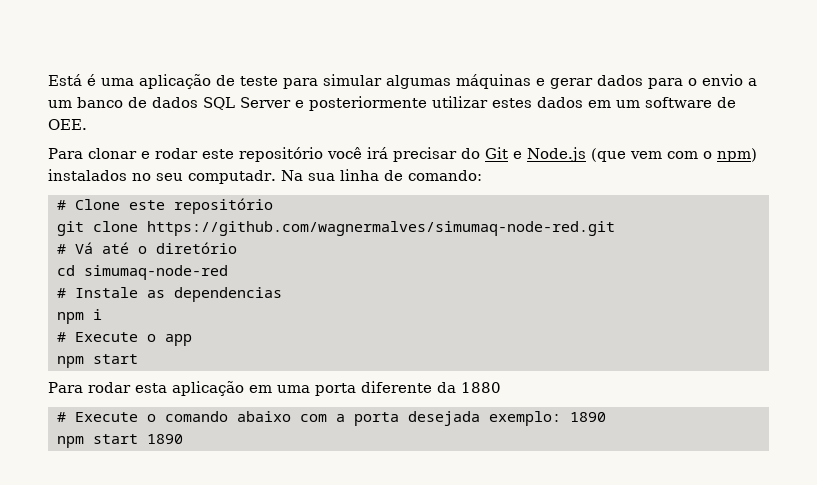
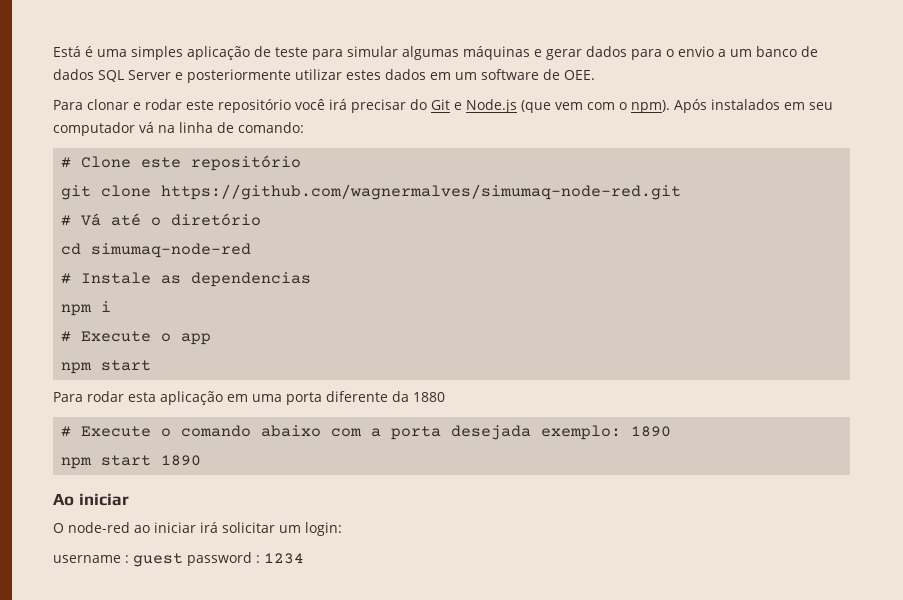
- Está é uma aplicação de teste para simular algumas máquinas e gerar dados para o envio a um banco de dados SQL Server e posteriormente utilizar estes dados em um software de OEE.
+ Está é uma simples aplicação de teste para simular algumas máquinas e gerar dados para o envio a um banco de dados SQL Server e posteriormente utilizar estes dados em um software de OEE.
- Para clonar e rodar este repositório você irá precisar do Git e Node.js (que vem com o npm) instalados no seu computadr. Na sua linha de comando:
+ Para clonar e rodar este repositório você irá precisar do Git e Node.js (que vem com o npm). Após instalados em seu computador vá na linha de comando:
+ Ao iniciar
+ O node-red ao iniciar irá solicitar um login:
+ username : guest password : 1234

